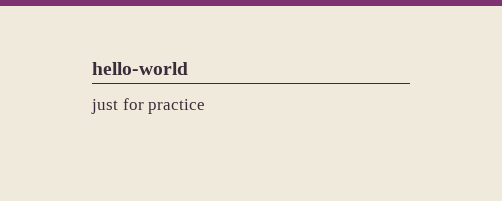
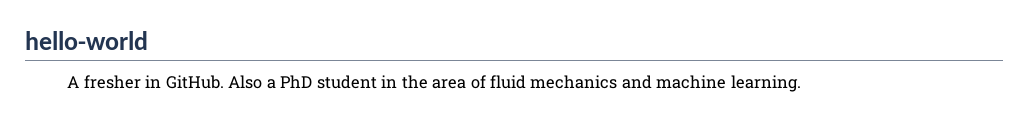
- just for practice
+ A fresher in GitHub. Also a PhD student in the area of fluid mechanics and machine learning.

